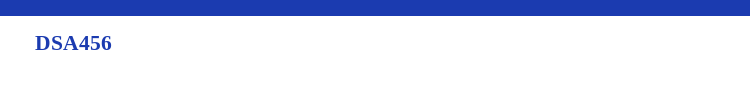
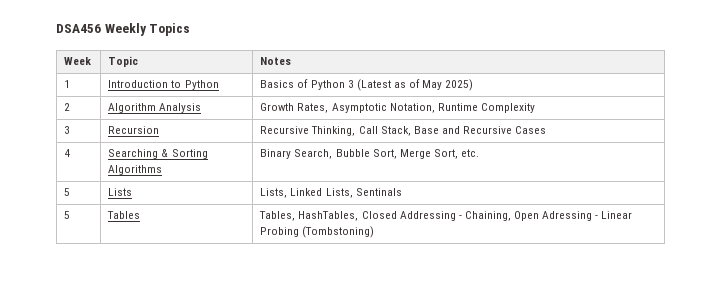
- DSA456
+ DSA456 Weekly Topics
+ Week | Topic | Notes
+ 1 | Introduction to Python | Basics of Python 3 (Latest as of May 2025)
+ 2 | Algorithm Analysis | Growth Rates, Asymptotic Notation, Runtime Complexity
+ 3 | Recursion | Recursive Thinking, Call Stack, Base and Recursive Cases
+ 4 | Searching & Sorting Algorithms | Binary Search, Bubble Sort, Merge Sort, etc.
+ 5 | Lists | Lists, Linked Lists, Sentinals
+ 5 | Tables | Tables, HashTables, Closed Addressing - Chaining, Open Adressing - Linear Probing (Tombstoning)

